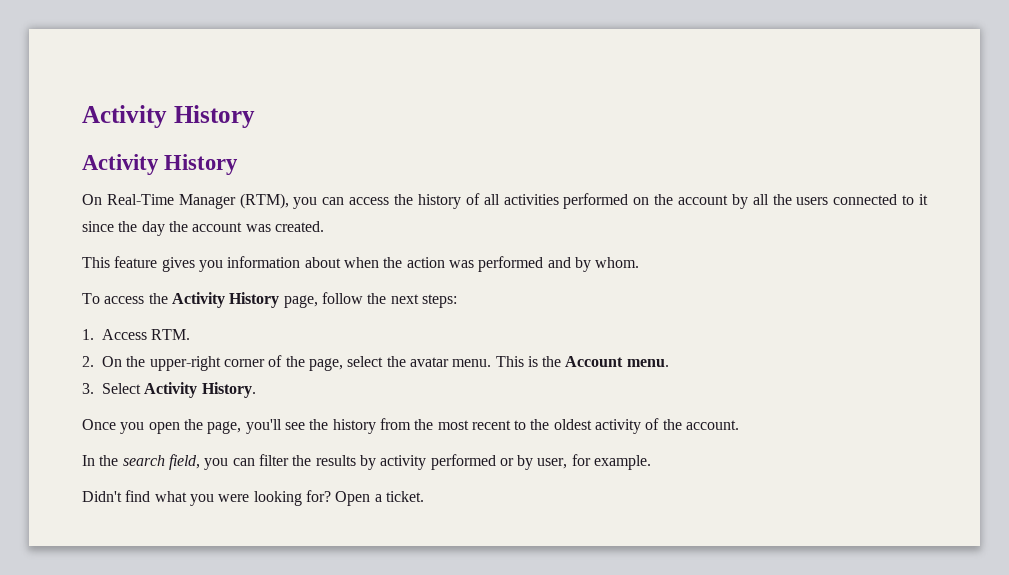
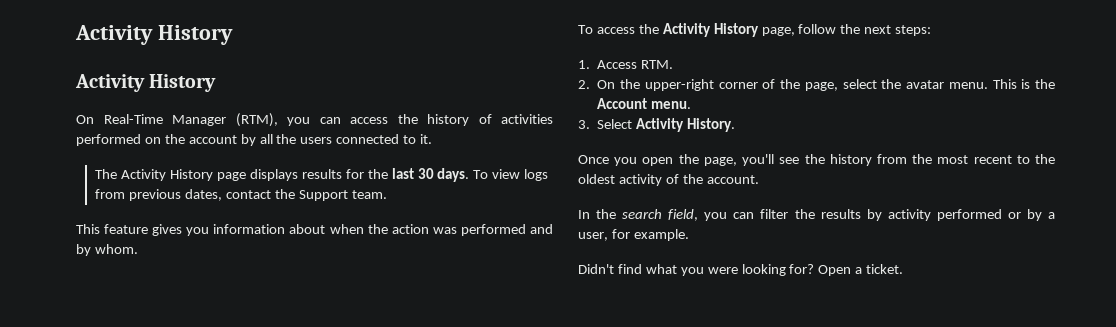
- On Real-Time Manager (RTM), you can access the history of all activities performed on the account by all the users connected to it since the day the account was created.
+ On Real-Time Manager (RTM), you can access the history of activities performed on the account by all the users connected to it.
+ The Activity History page displays results for the last 30 days. To view logs from previous dates, contact the Support team.
- In the search field, you can filter the results by activity performed or by user, for example.
+ In the search field, you can filter the results by activity performed or by a user, for example.

